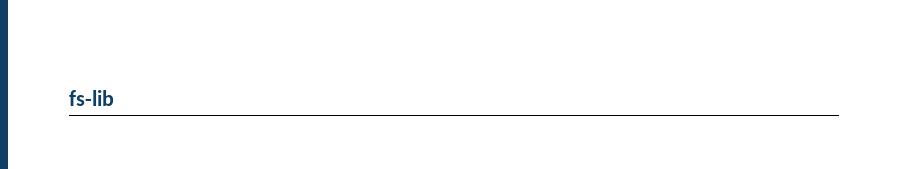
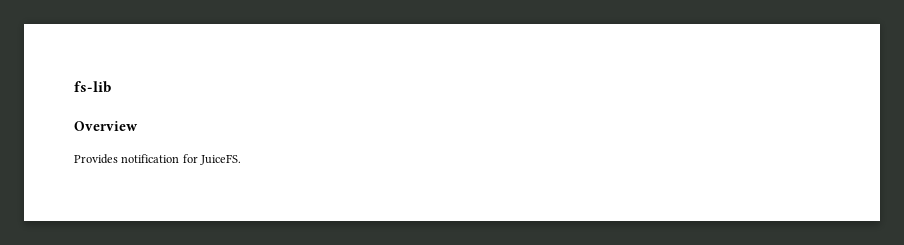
+ Overview
+ Provides notification for JuiceFS.

